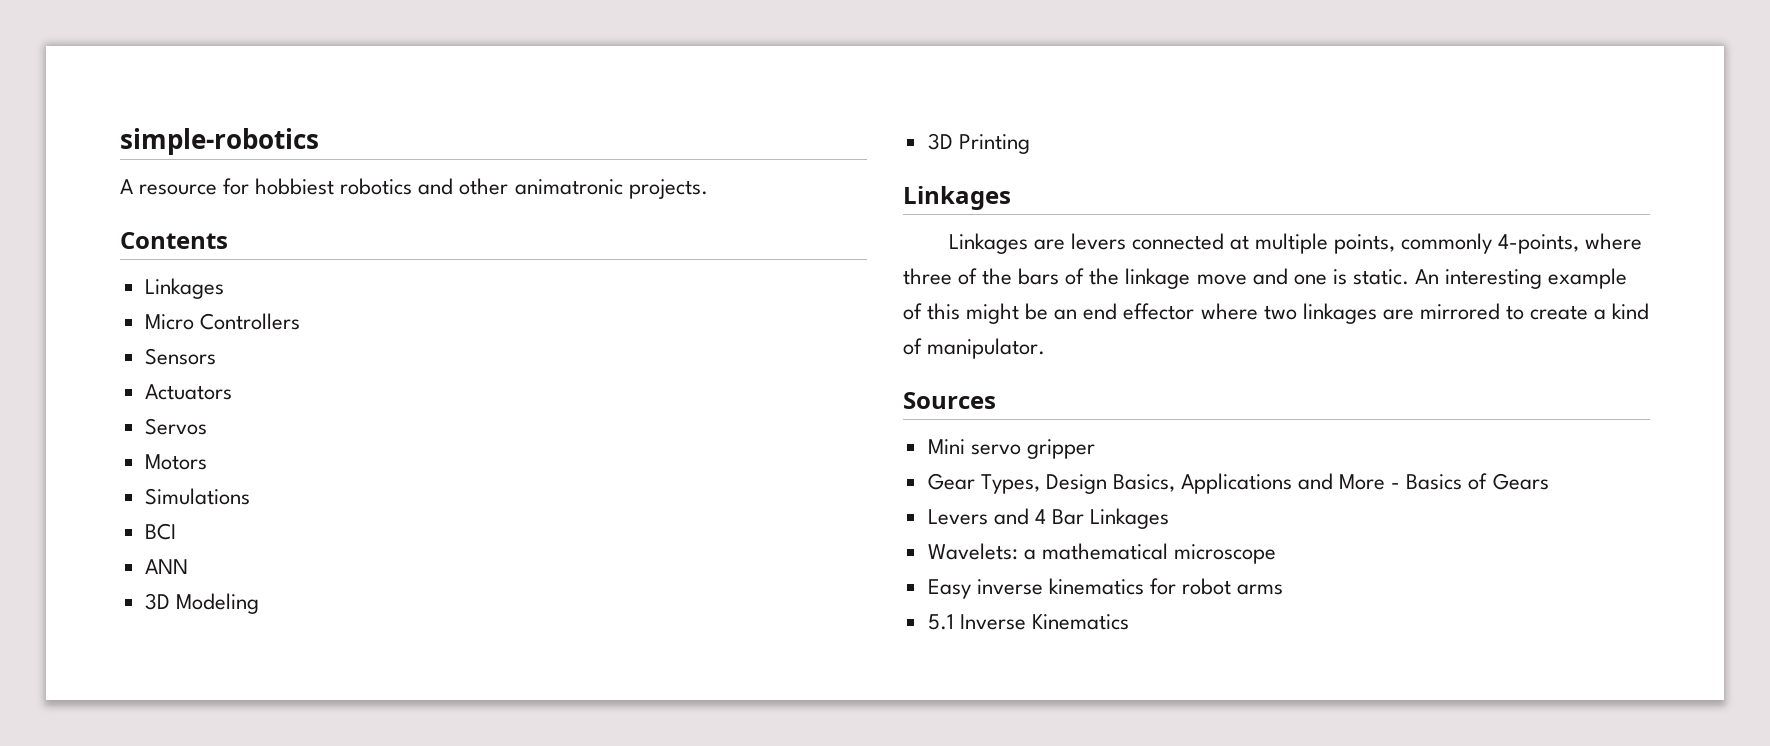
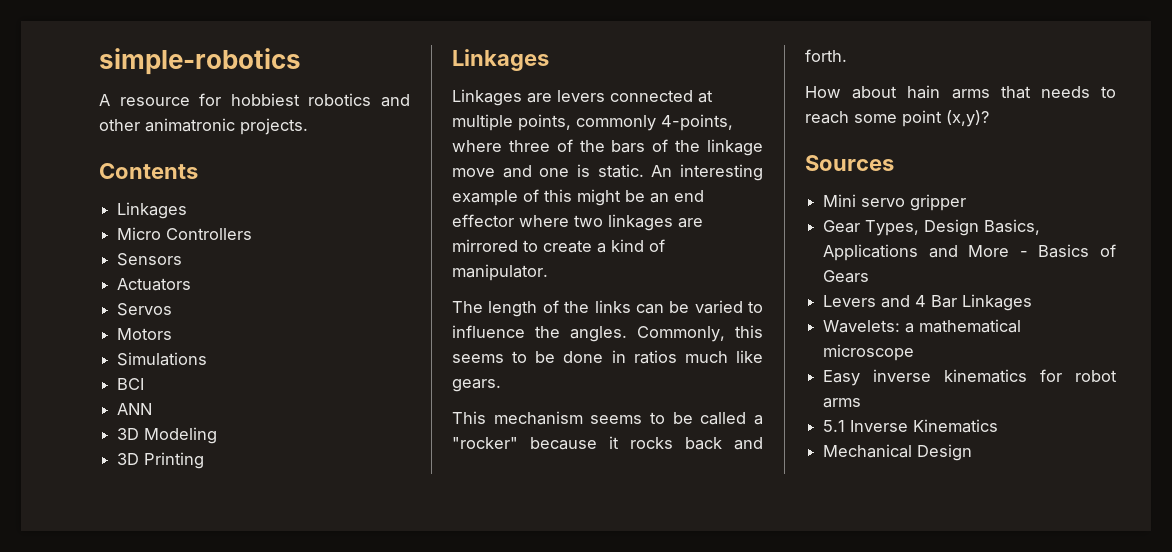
+ The length of the links can be varied to influence the angles. Commonly, this seems to be done in ratios much like gears.
+ This mechanism seems to be called a "rocker" because it rocks back and forth.
+ How about hain arms that needs to reach some point (x,y)?
+ Mechanical Design

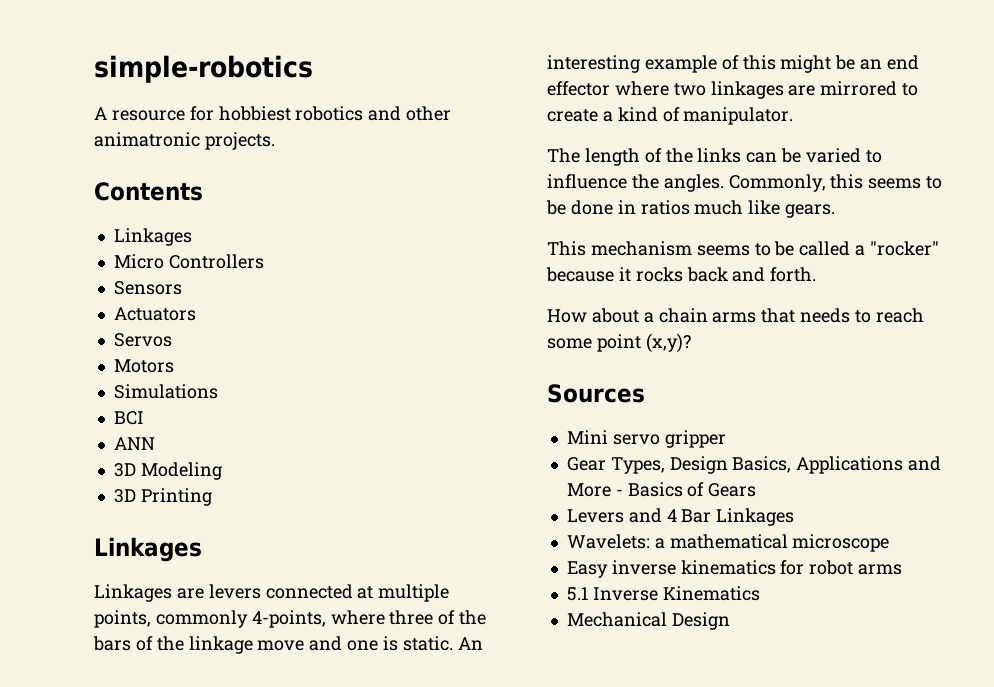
- How about hain arms that needs to reach some point (x,y)?
+ How about a chain arms that needs to reach some point (x,y)?

